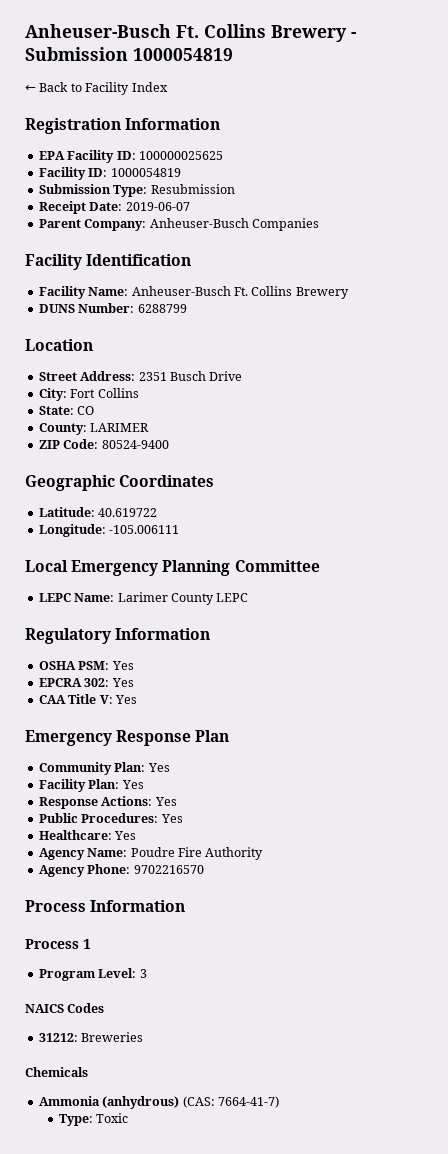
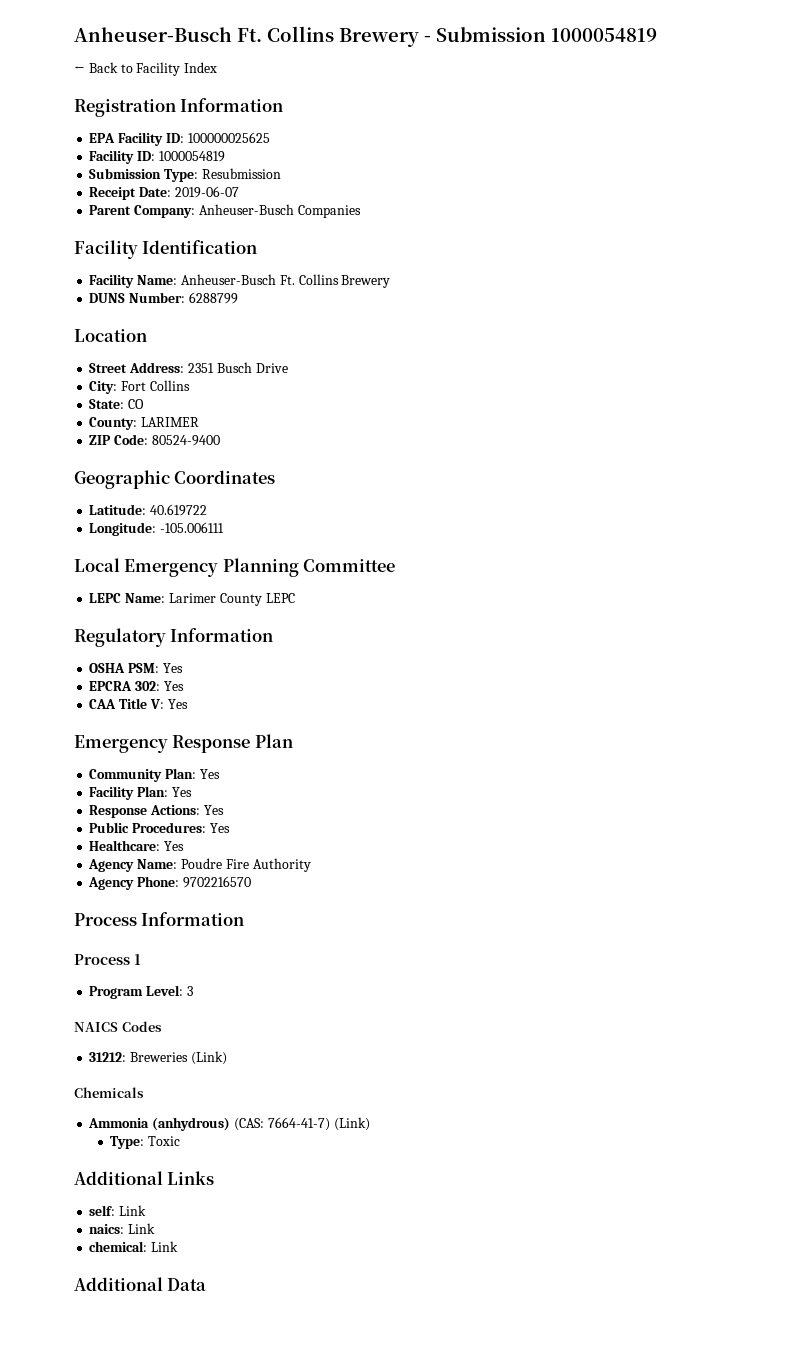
- 31212: Breweries
+ 31212: Breweries (Link)
- Ammonia (anhydrous) (CAS: 7664-41-7)
+ Ammonia (anhydrous) (CAS: 7664-41-7) (Link)
+ Additional Links
+ self: Link
+ naics: Link
+ chemical: Link
+ Additional Data

